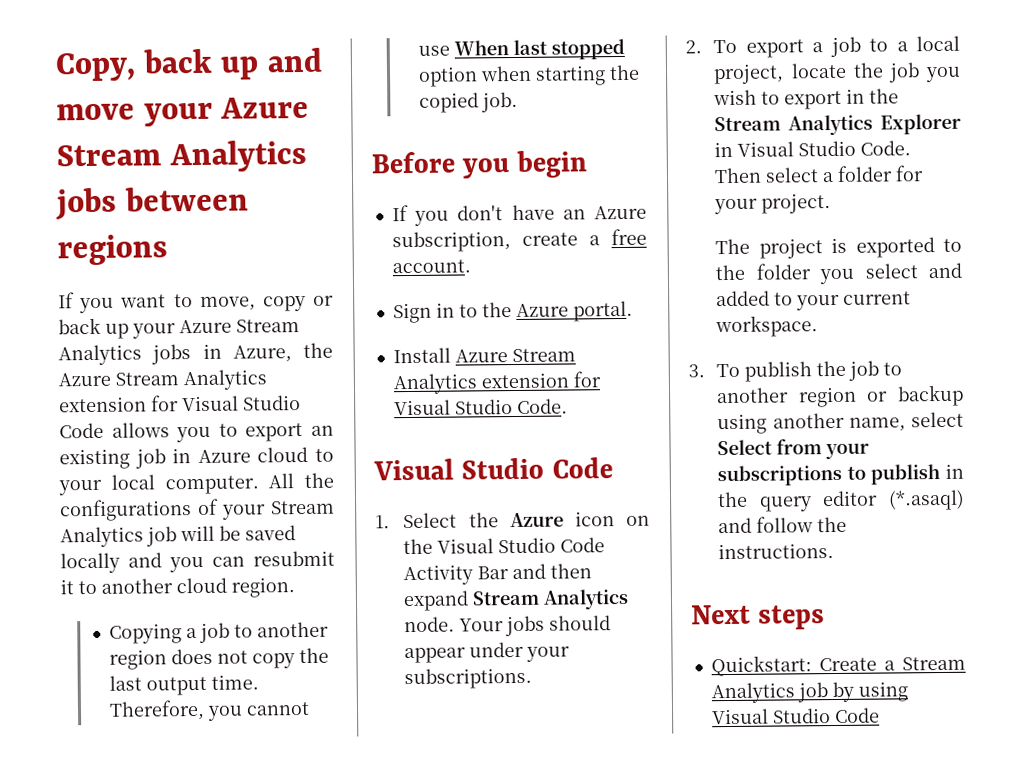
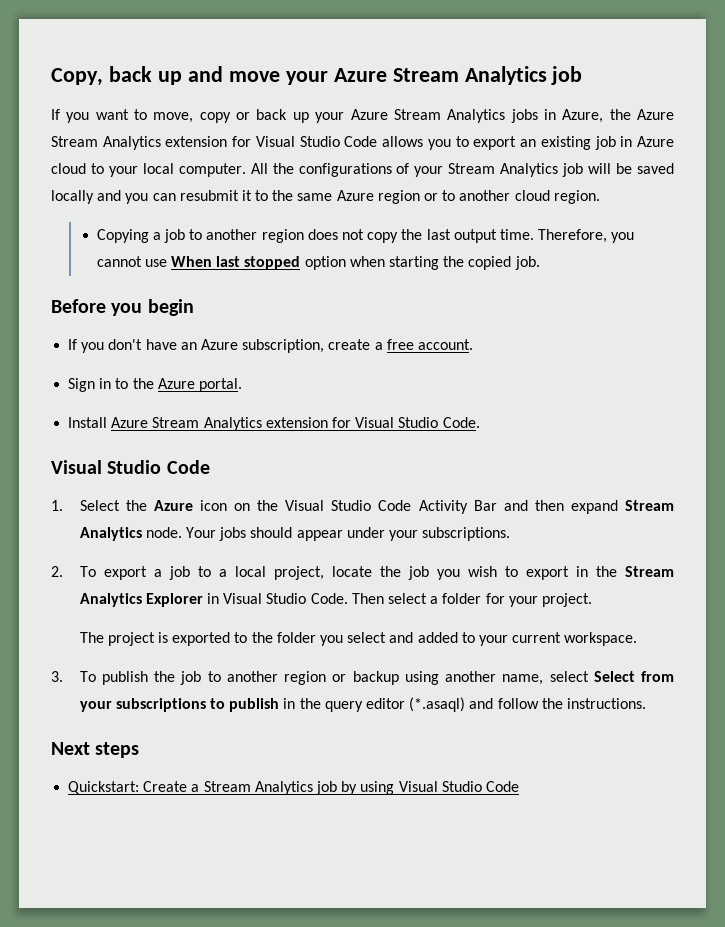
- Copy, back up and move your Azure Stream Analytics jobs between regions
+ Copy, back up and move your Azure Stream Analytics job
- All the configurations of your Stream Analytics job will be saved locally and you can resubmit it to another cloud region.
+ All the configurations of your Stream Analytics job will be saved locally and you can resubmit it to the same Azure region or to another cloud region.

